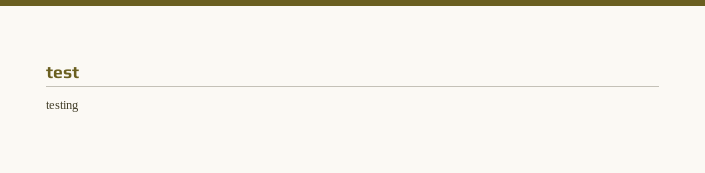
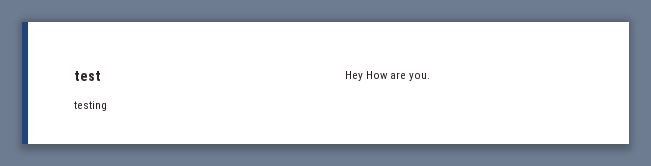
+ Hey How are you.

